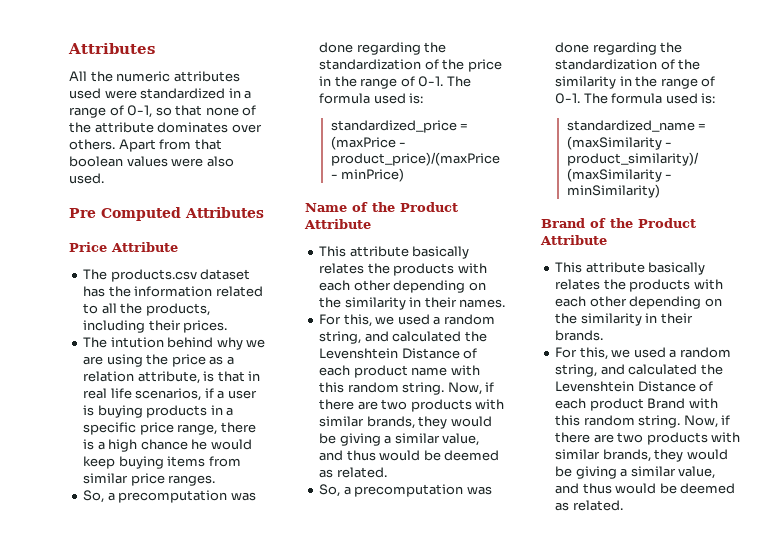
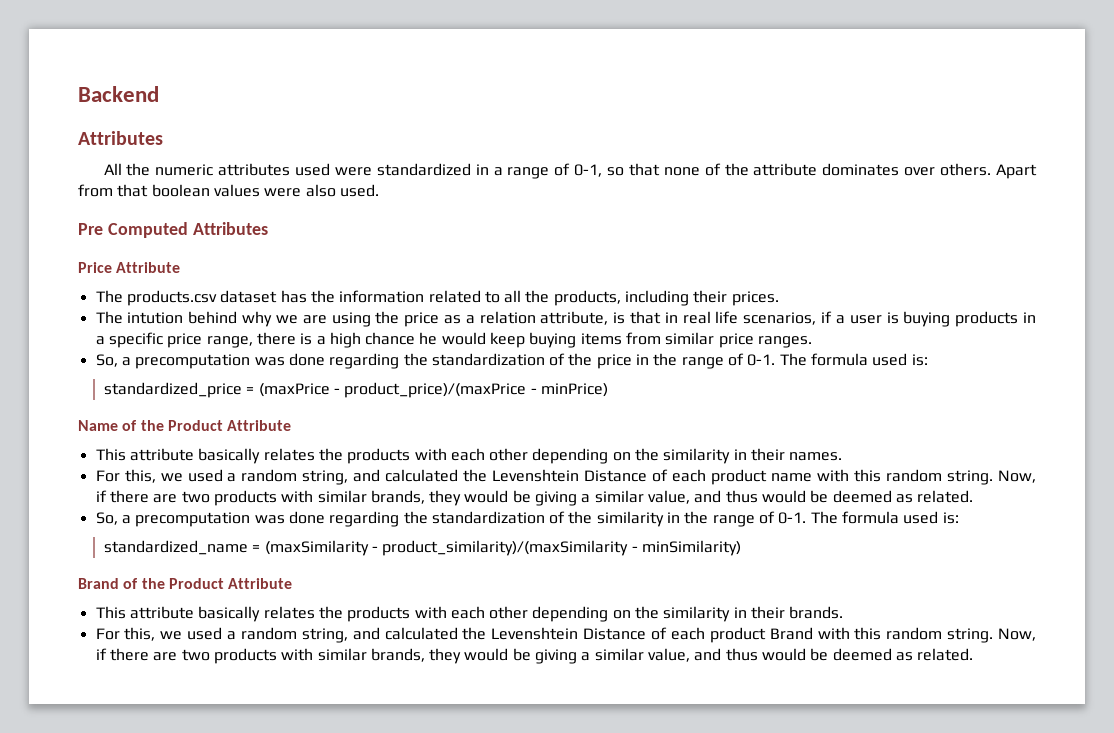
+ Backend

